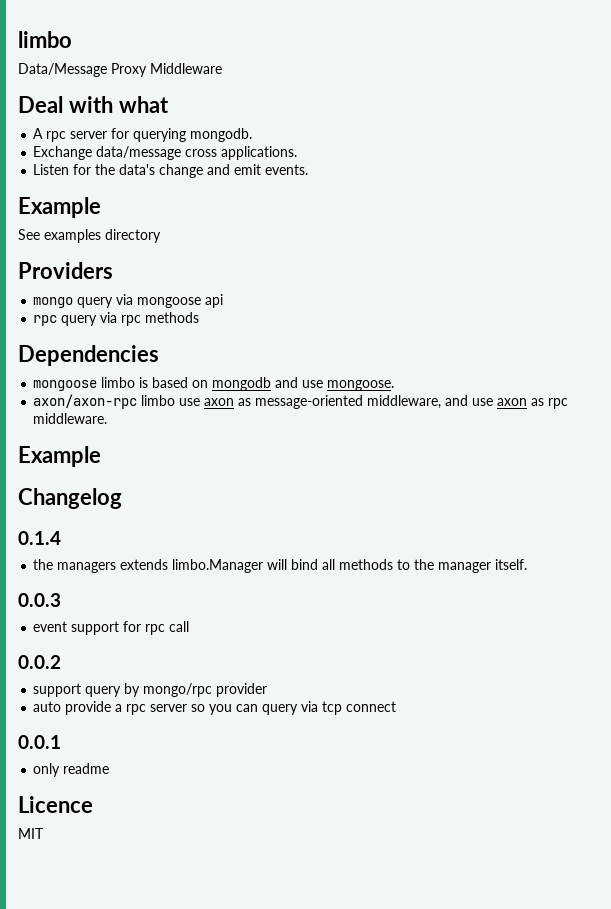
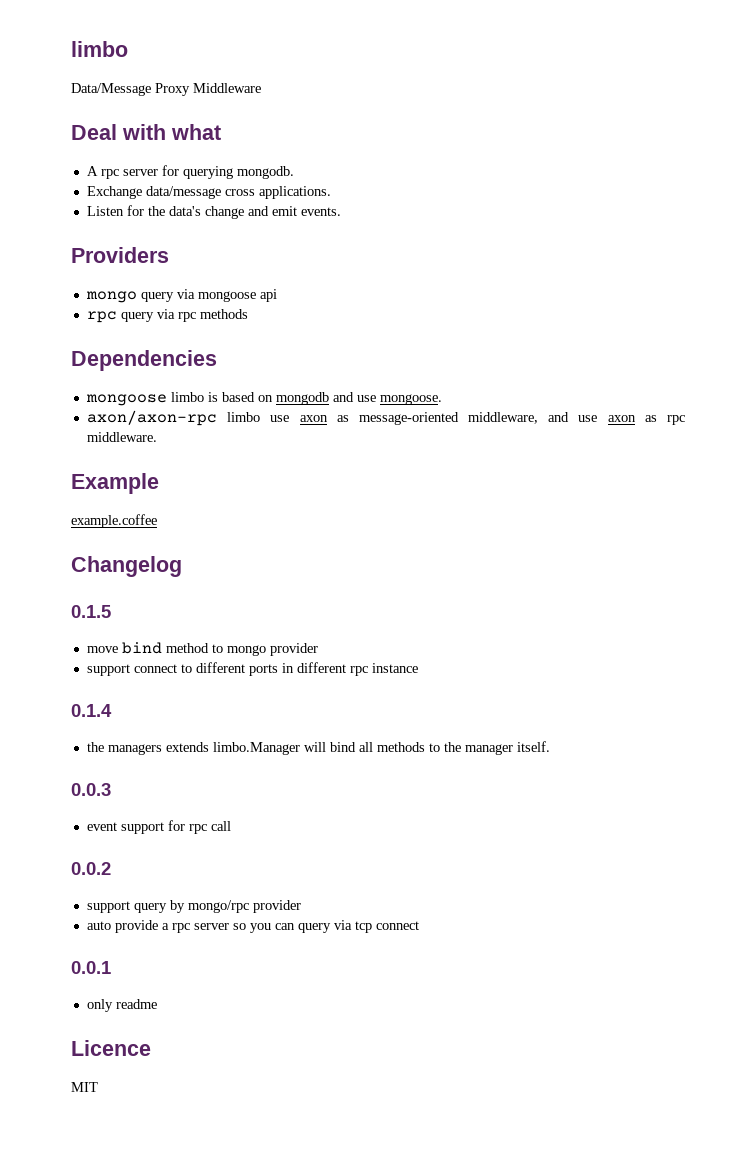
  Listen for the data's change and emit events.
- Example
- See examples directory
+ example.coffee
+ 0.1.5
+ move bind method to mongo provider
+ support connect to different ports in different rpc instance

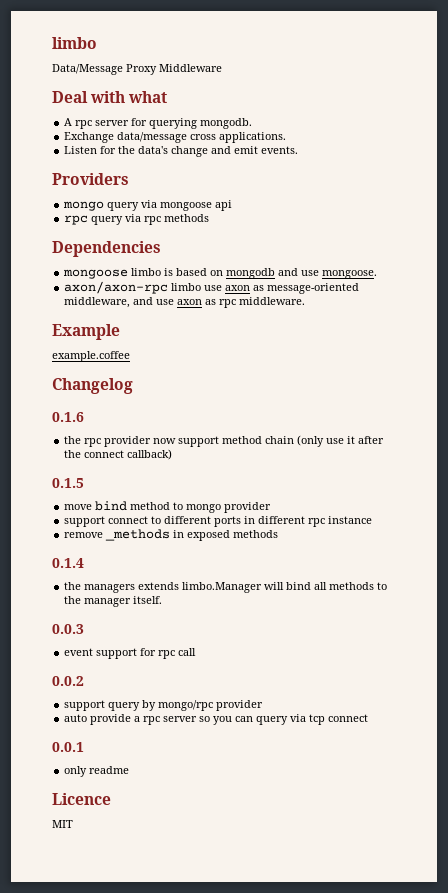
+ 0.1.6
+ the rpc provider now support method chain (only use it after the connect callback)
+ remove _methods in exposed methods

